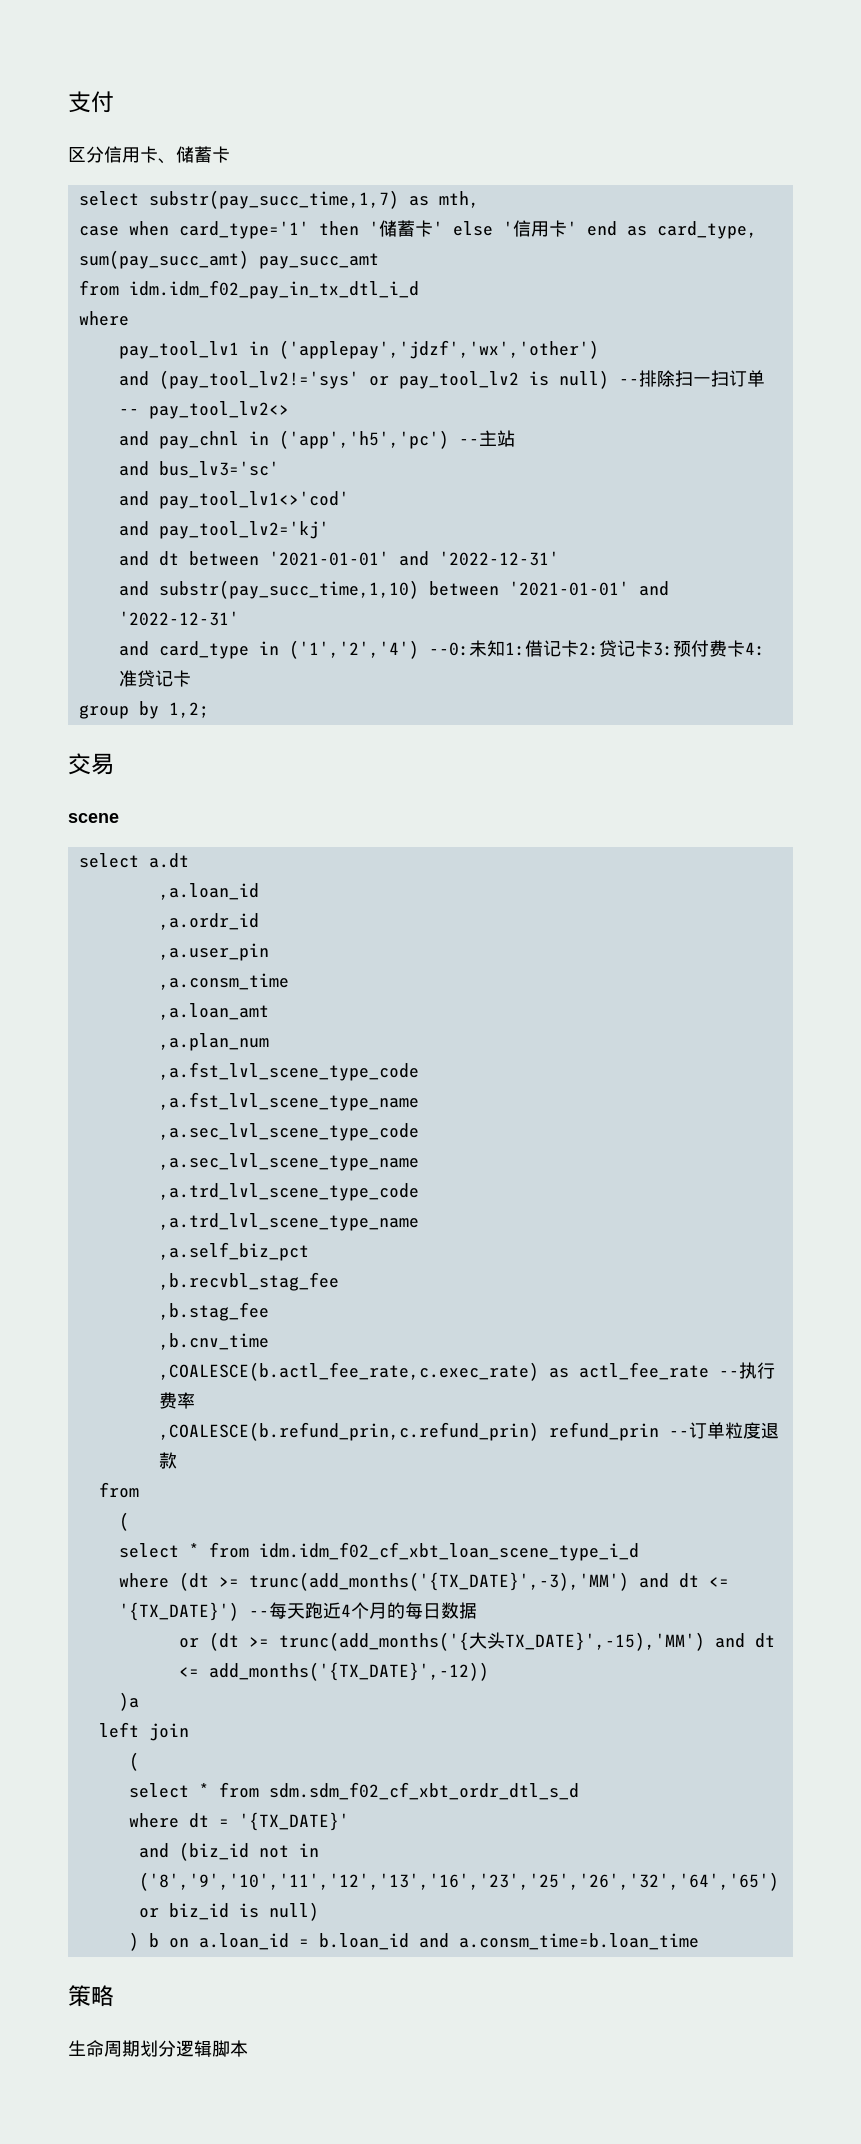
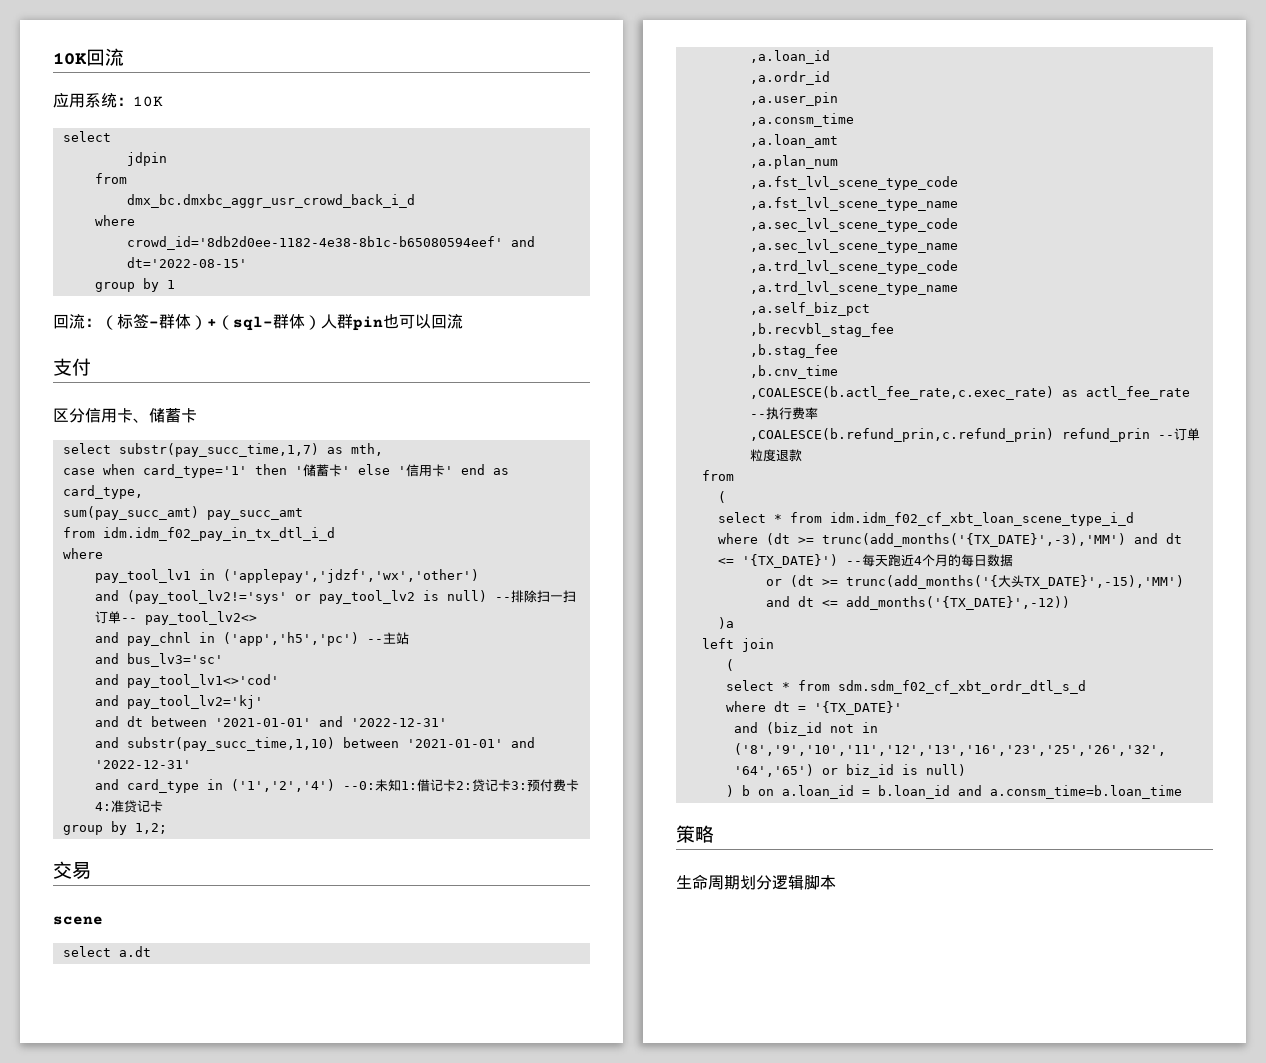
+ 10K回流
+ 应用系统：10K
+ select
+ jdpin
+ from
+ dmx_bc.dmxbc_aggr_usr_crowd_back_i_d
+ where
+ crowd_id='8db2d0ee-1182-4e38-8b1c-b65080594eef' and dt='2022-08-15'
+ group by 1
+ 回流：（标签-群体）+（sql-群体）人群pin也可以回流

